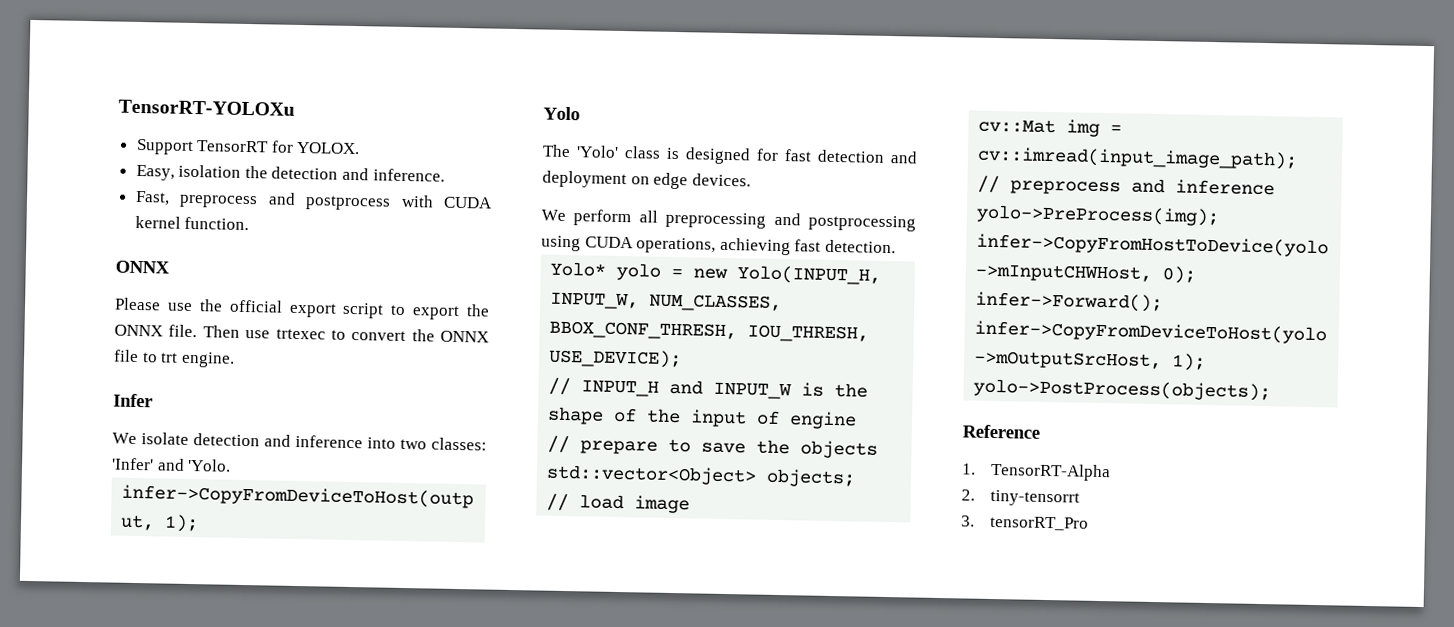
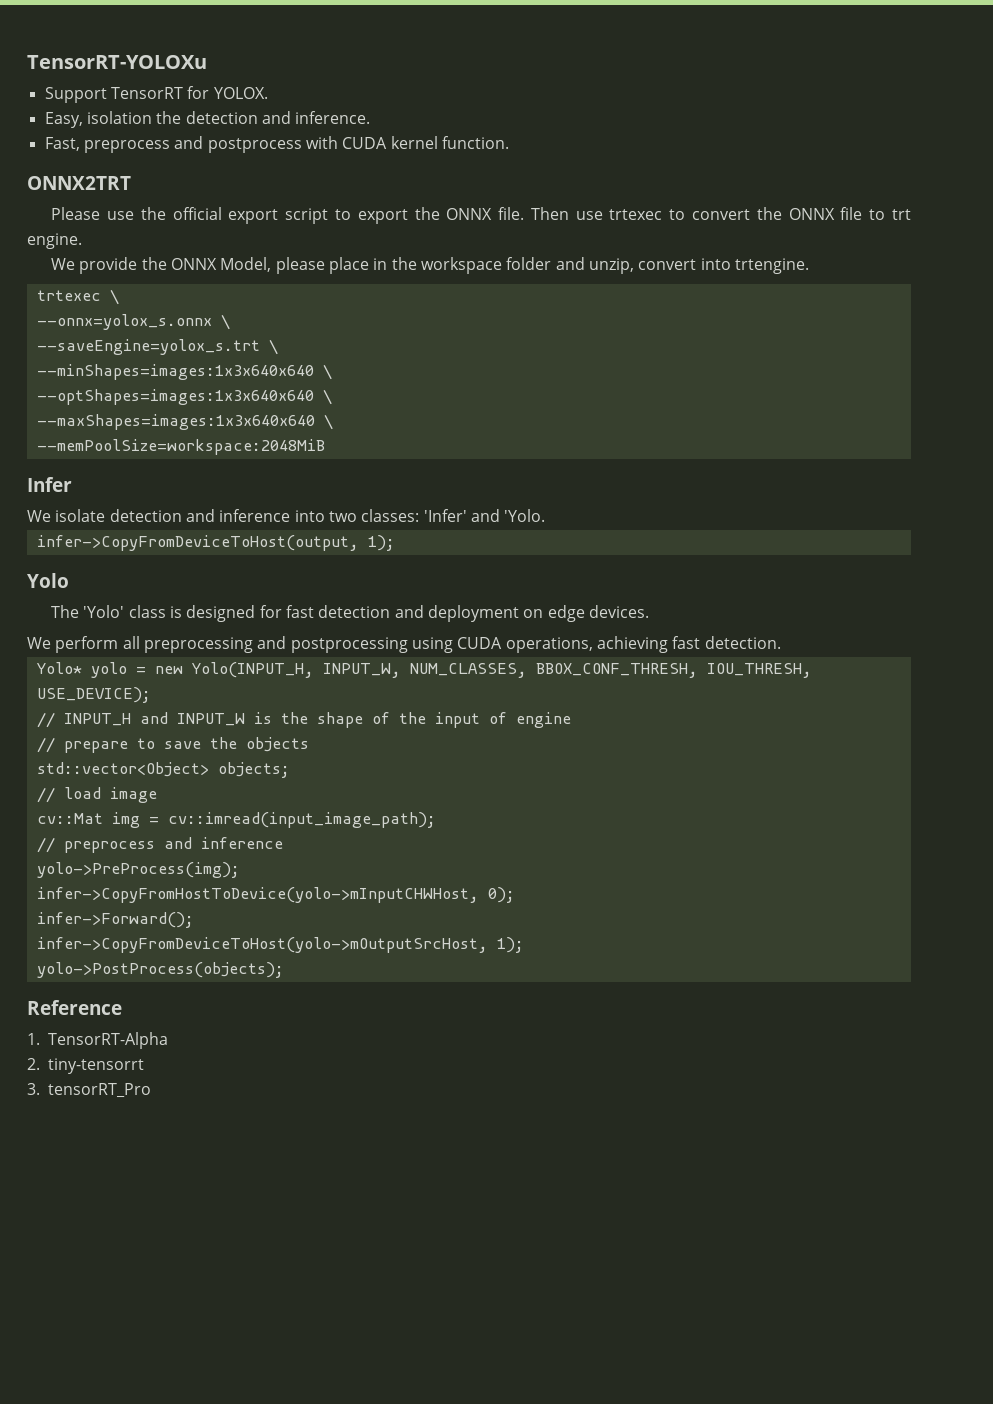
  Fast, preprocess and postprocess with CUDA kernel function.
- ONNX
+ ONNX2TRT
+ We provide the ONNX Model, please place in the workspace folder and unzip, convert into trtengine.
+ trtexec \
+ --onnx=yolox_s.onnx \
+ --saveEngine=yolox_s.trt \
+ --minShapes=images:1x3x640x640 \
+ --optShapes=images:1x3x640x640 \
+ --maxShapes=images:1x3x640x640 \
+ --memPoolSize=workspace:2048MiB

